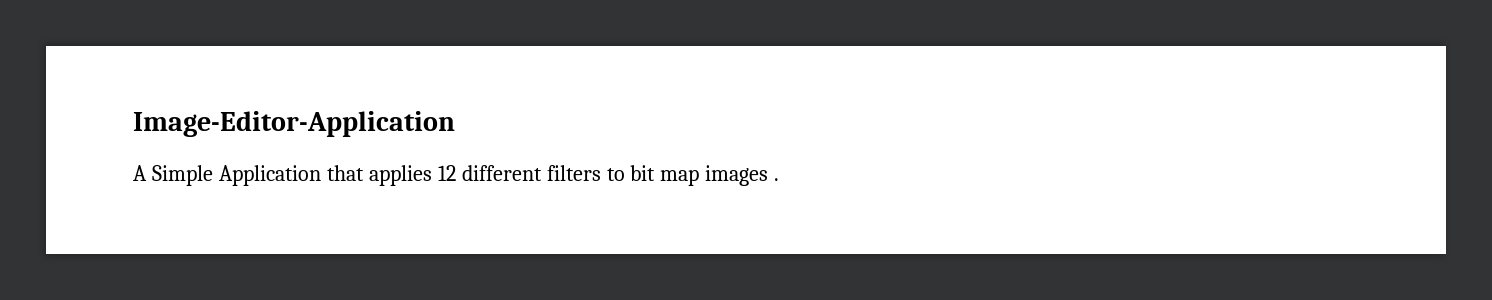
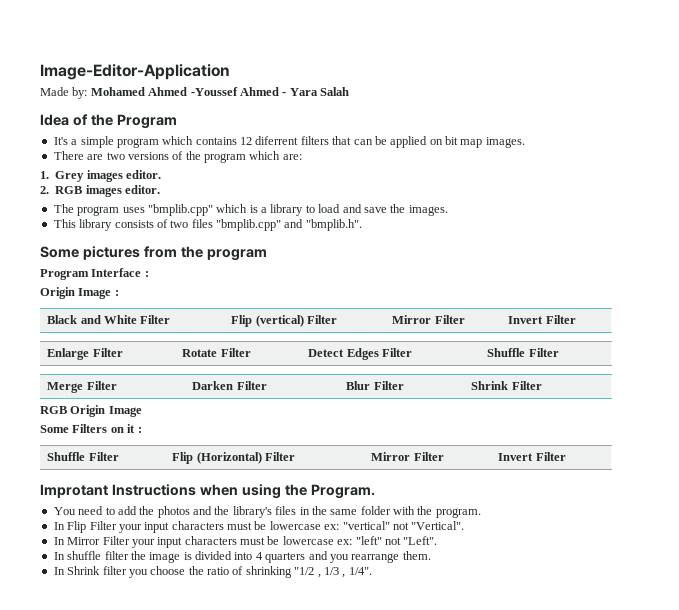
- A Simple Application that applies 12 different filters to bit map images .
+ Made by: Mohamed Ahmed -Youssef Ahmed - Yara Salah
+ Idea of the Program
+ It's a simple program which contains 12 diferrent filters that can be applied on bit map images.
+ There are two versions of the program which are:
+ 1. Grey images editor.
+ 2. RGB images editor.
+ The program uses "bmplib.cpp" which is a library to load and save the images.
+ This library consists of two files "bmplib.cpp" and "bmplib.h".
+ Some pictures from the program
+ Program Interface :
+ Origin Image :
+ Black and White Filter | Flip (vertical) Filter | Mirror Filter | Invert Filter
+ Enlarge Filter | Rotate Filter | Detect Edges Filter | Shuffle Filter
+ Merge Filter | Darken Filter | Blur Filter | Shrink Filter
+ RGB Origin Image
+ Some Filters on it :
+ Shuffle Filter | Flip (Horizontal) Filter | Mirror Filter | Invert Filter
+ Improtant Instructions when using the Program.
+ You need to add the photos and the library's files in the same folder with the program.
+ In Flip Filter your input characters must be lowercase ex: "vertical" not "Vertical".
+ In Mirror Filter your input characters must be lowercase ex: "left" not "Left".
+ In shuffle filter the image is divided into 4 quarters and you rearrange them.
+ In Shrink filter you choose the ratio of shrinking "1/2 , 1/3 , 1/4".

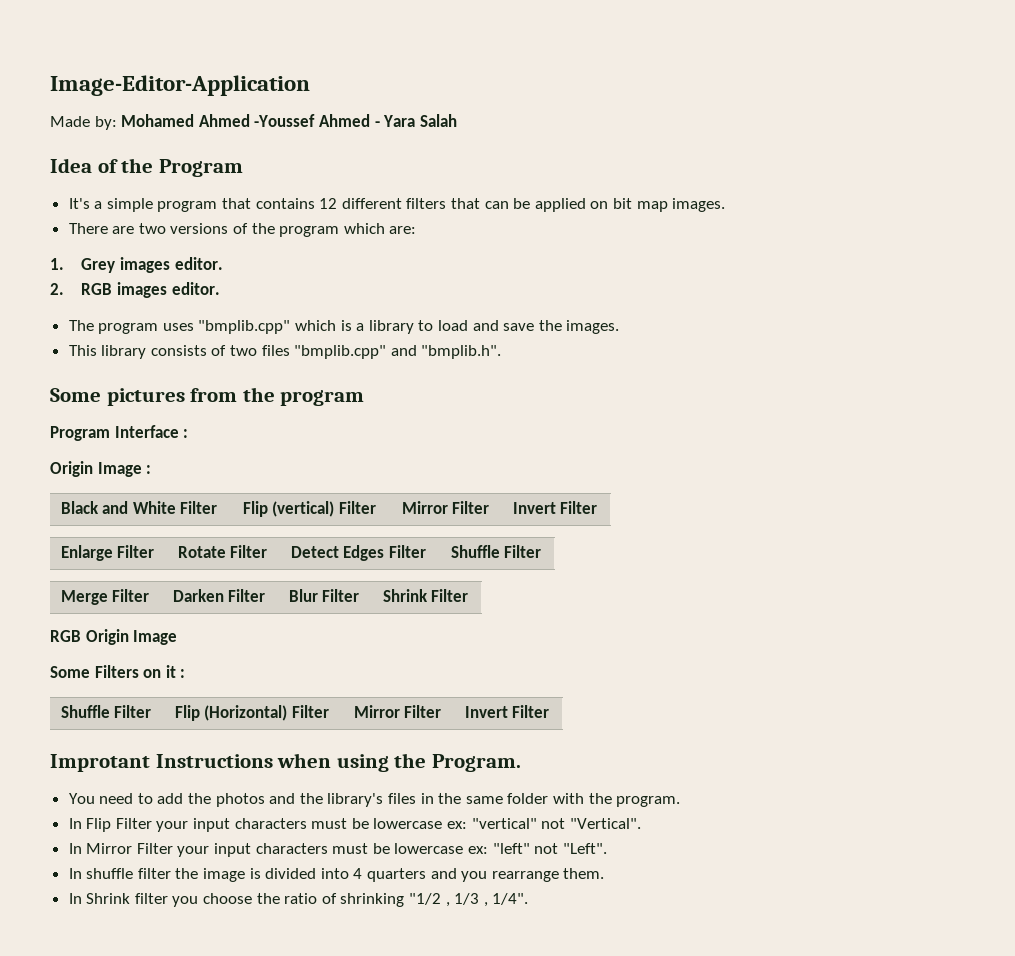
- It's a simple program which contains 12 diferrent filters that can be applied on bit map images.
+ It's a simple program that contains 12 different filters that can be applied on bit map images.

